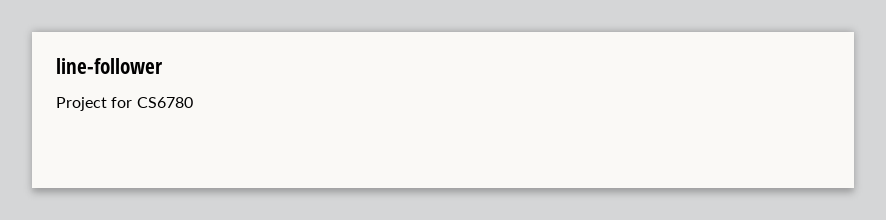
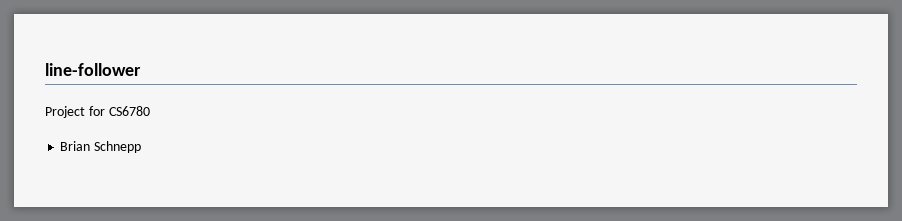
+ Brian Schnepp

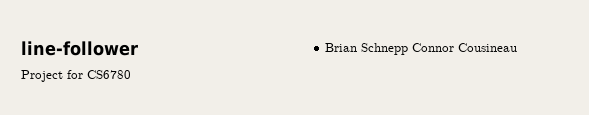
- Brian Schnepp
+ Brian Schnepp Connor Cousineau

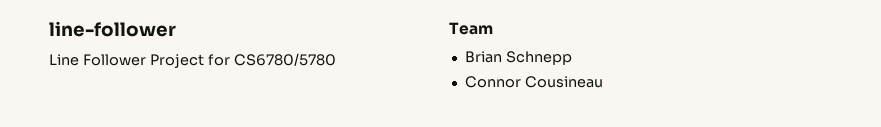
- Project for CS6780
+ Line Follower Project for CS6780/5780
+ Team
- Brian Schnepp Connor Cousineau
+ Brian Schnepp
+ Connor Cousineau

